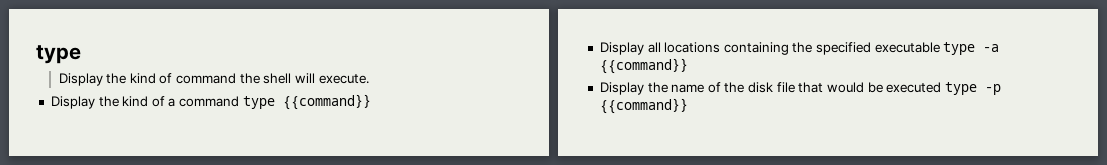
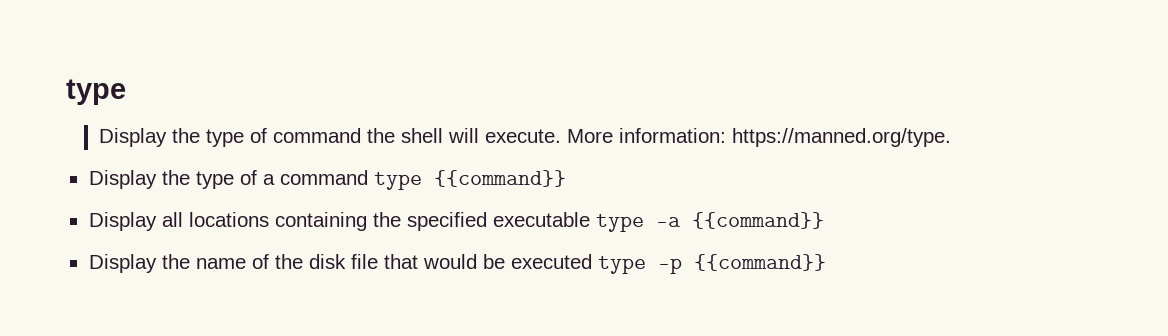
- Display the kind of command the shell will execute.
- Display the kind of a command type {{command}}
+ Display the type of command the shell will execute. More information: https://manned.org/type.
+ Display the type of a command type {{command}}

